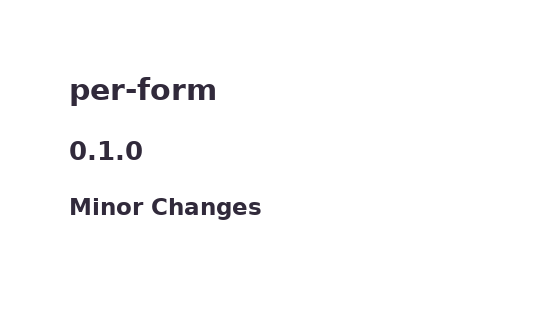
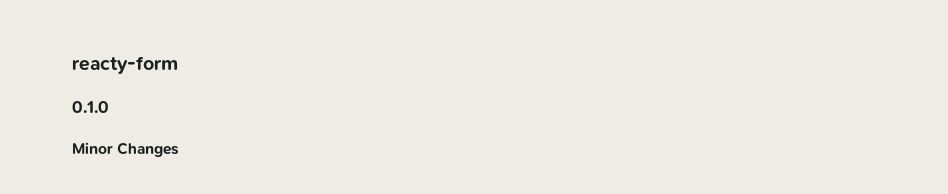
- per-form
+ reacty-form

